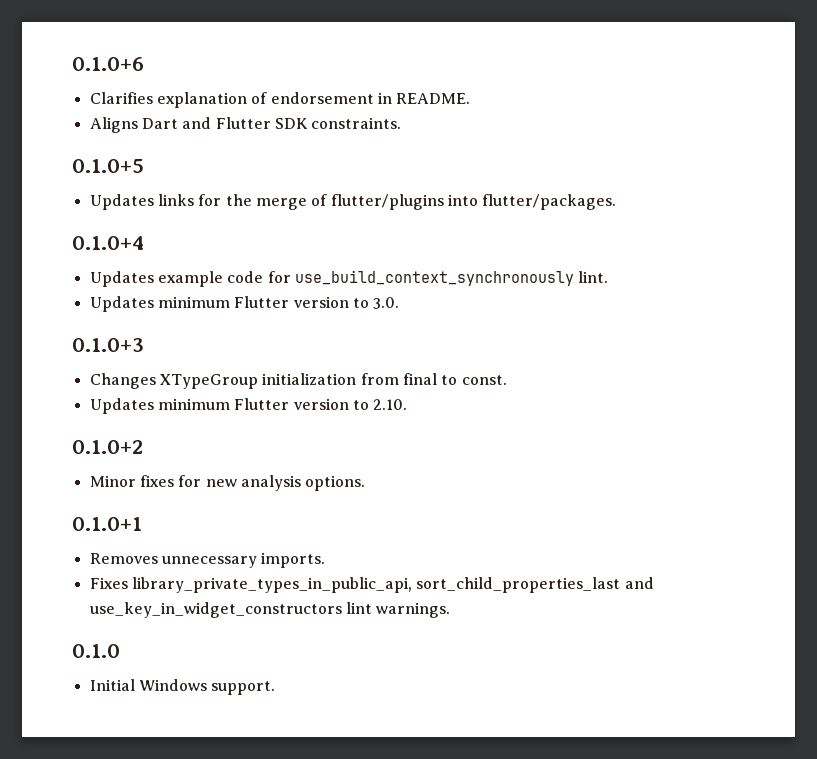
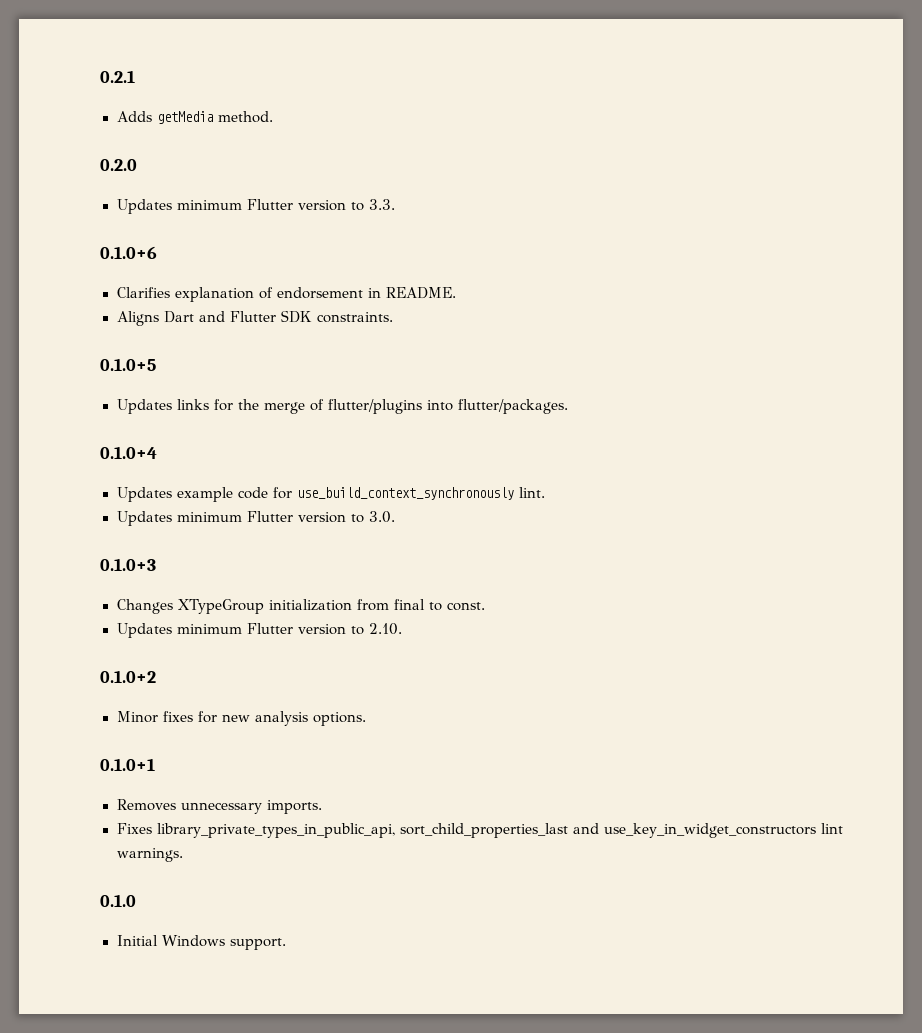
+ 0.2.1
+ Adds getMedia method.
+ 0.2.0
+ Updates minimum Flutter version to 3.3.

